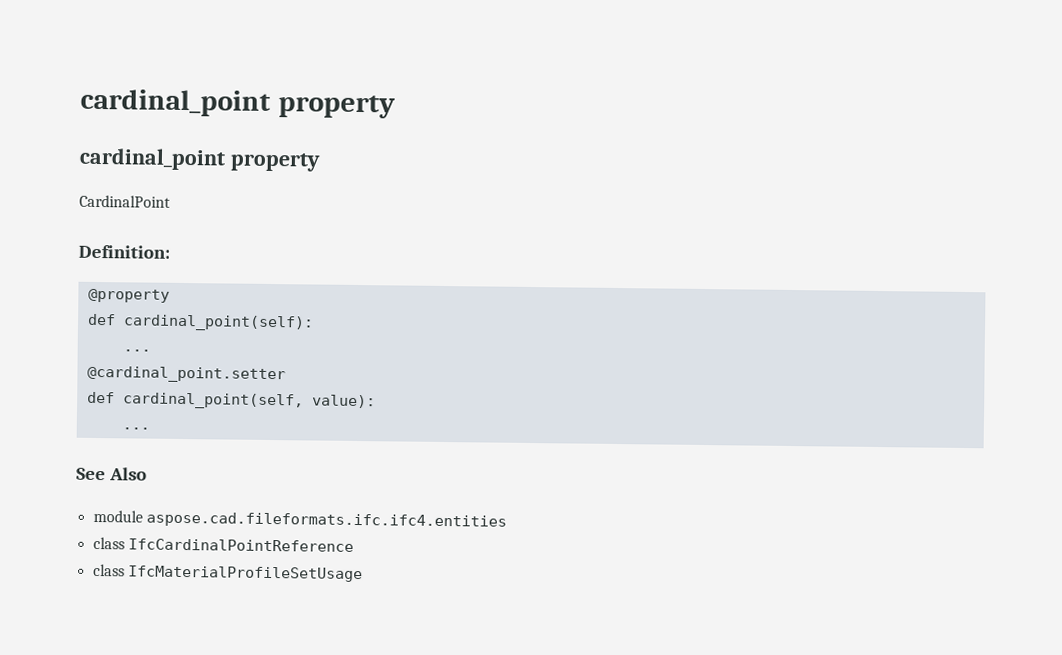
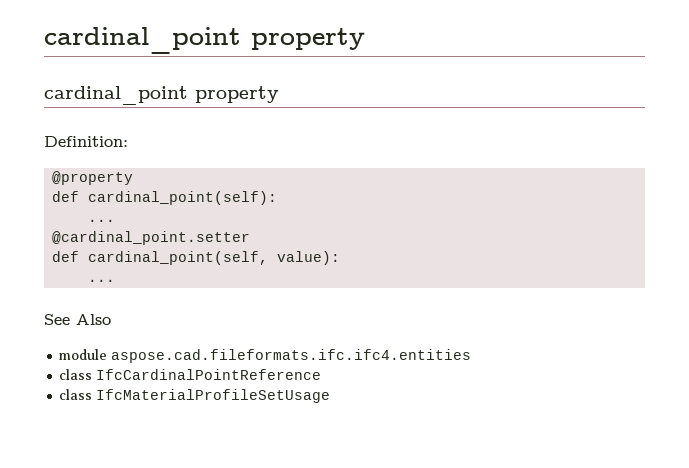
- CardinalPoint

